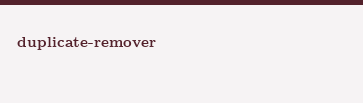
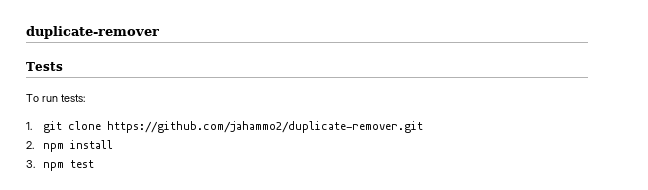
+ Tests
+ To run tests:
+ 1. git clone https://github.com/jahammo2/duplicate-remover.git
+ 2. npm install
+ 3. npm test

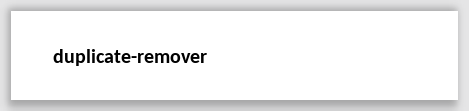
- Tests
- To run tests:
- 1. git clone https://github.com/jahammo2/duplicate-remover.git
- 2. npm install
- 3. npm test

